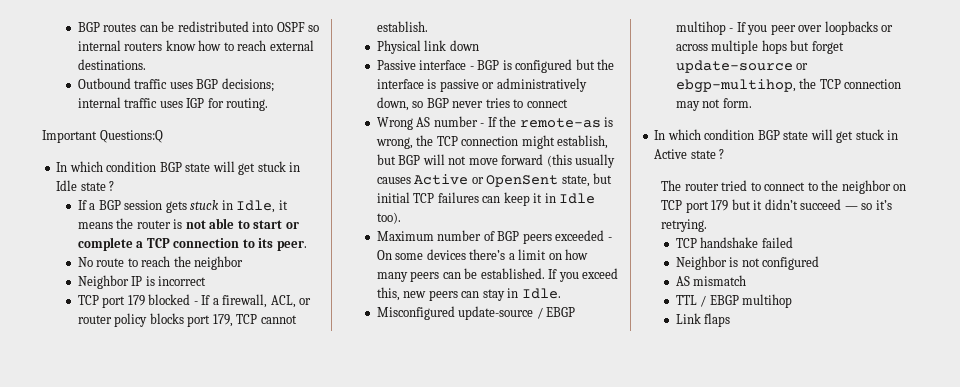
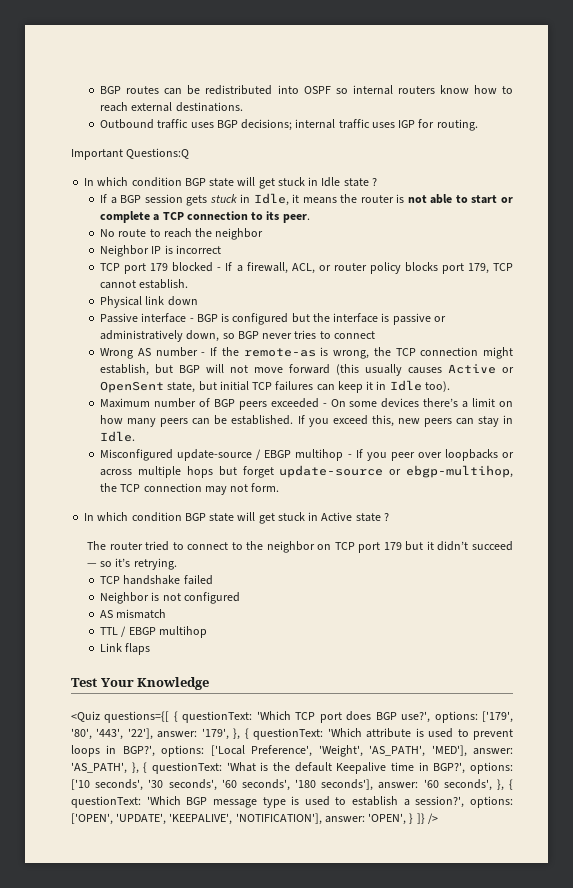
+ Test Your Knowledge
+ <Quiz questions={[ { questionText: 'Which TCP port does BGP use?', options: ['179', '80', '443', '22'], answer: '179', }, { questionText: 'Which attribute is used to prevent loops in BGP?', options: ['Local Preference', 'Weight', 'AS_PATH', 'MED'], answer: 'AS_PATH', }, { questionText: 'What is the default Keepalive time in BGP?', options: ['10 seconds', '30 seconds', '60 seconds', '180 seconds'], answer: '60 seconds', }, { questionText: 'Which BGP message type is used to establish a session?', options: ['OPEN', 'UPDATE', 'KEEPALIVE', 'NOTIFICATION'], answer: 'OPEN', } ]} />

